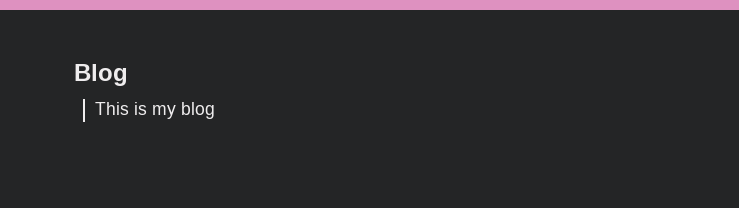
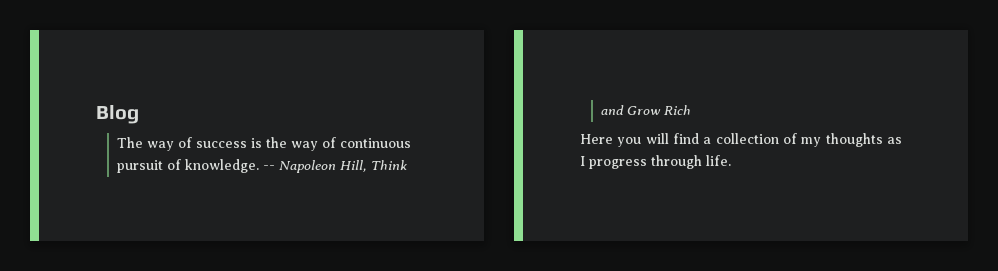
- This is my blog
+ The way of success is the way of continuous pursuit of knowledge. -- Napoleon Hill, Think and Grow Rich
+ Here you will find a collection of my thoughts as I progress through life.

